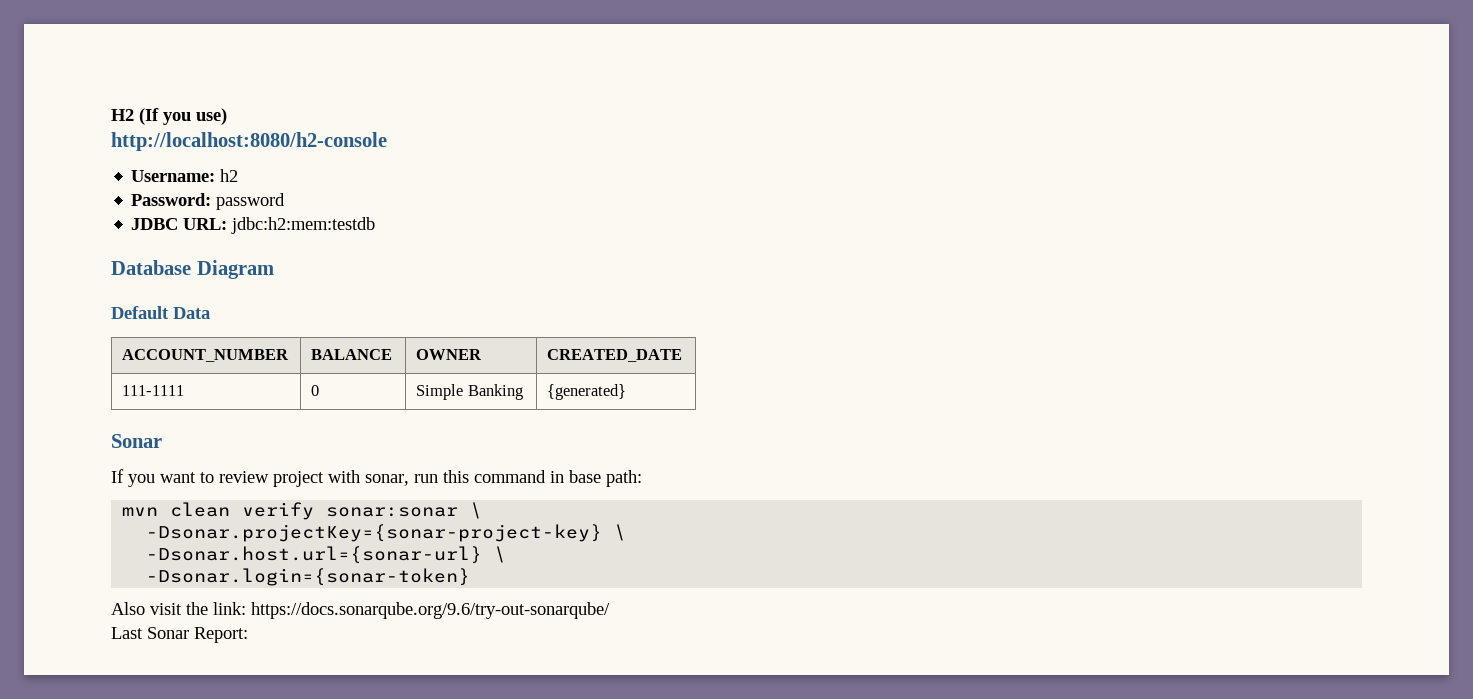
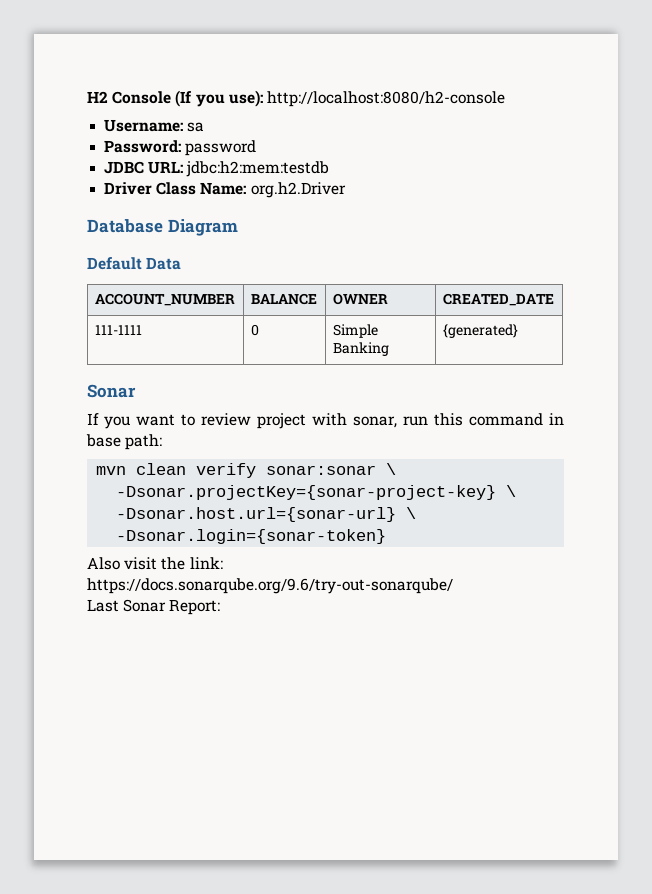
- H2 (If you use)
- http://localhost:8080/h2-console
+ H2 Console (If you use): http://localhost:8080/h2-console
- Username: h2
+ Username: sa
+ Driver Class Name: org.h2.Driver

